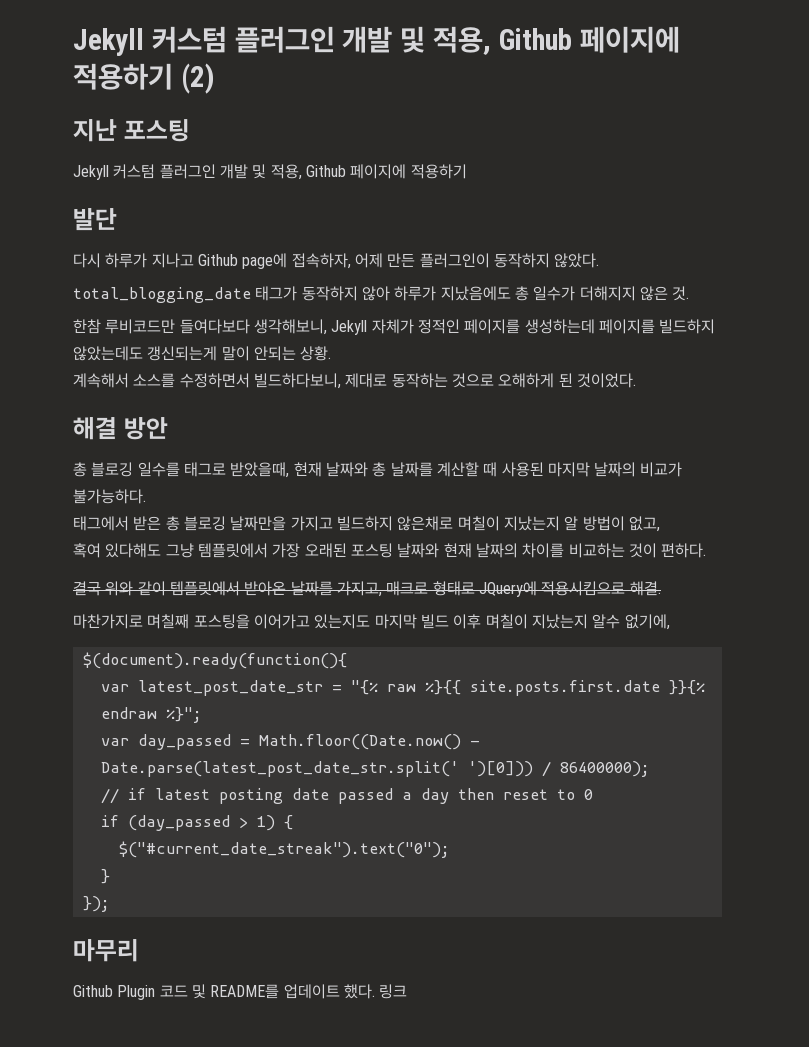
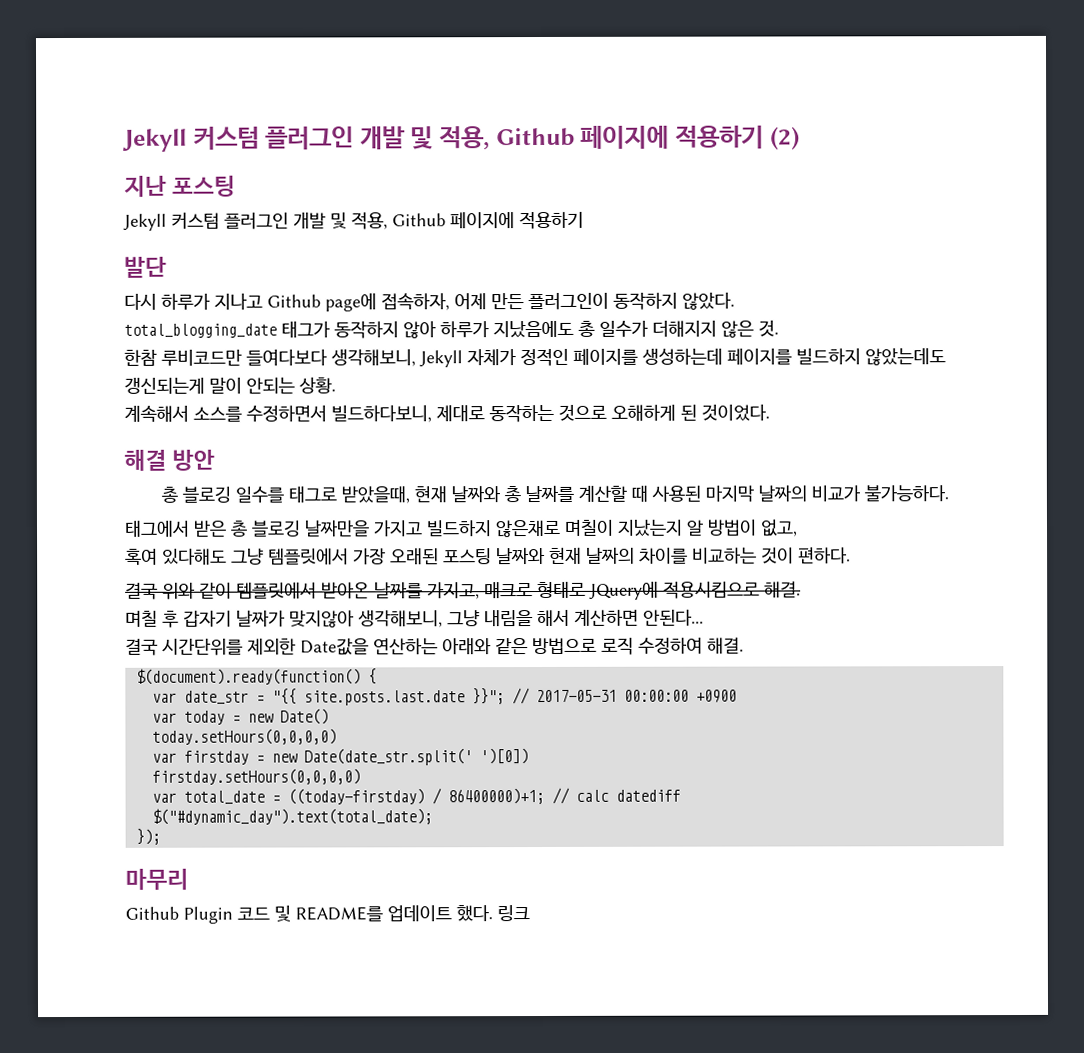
- 마찬가지로 며칠째 포스팅을 이어가고 있는지도 마지막 빌드 이후 며칠이 지났는지 알수 없기에,
- $(document).ready(function(){
- var latest_post_date_str = "{% raw %}{{ site.posts.first.date }}{% endraw %}";
- var day_passed = Math.floor((Date.now() - Date.parse(latest_post_date_str.split(' ')[0])) / 86400000);
- // if latest posting date passed a day then reset to 0
- if (day_passed > 1) {
- $("#current_date_streak").text("0");
- }
+ 며칠 후 갑자기 날짜가 맞지않아 생각해보니, 그냥 내림을 해서 계산하면 안된다...
+ 결국 시간단위를 제외한 Date값을 연산하는 아래와 같은 방법으로 로직 수정하여 해결.
+ $(document).ready(function() {
+ var date_str = "{{ site.posts.last.date }}"; // 2017-05-31 00:00:00 +0900
+ var today = new Date()
+ today.setHours(0,0,0,0)
+ var firstday = new Date(date_str.split(' ')[0])
+ firstday.setHours(0,0,0,0)
+ var total_date = ((today-firstday) / 86400000)+1; // calc datediff
+ $("#dynamic_day").text(total_date);

